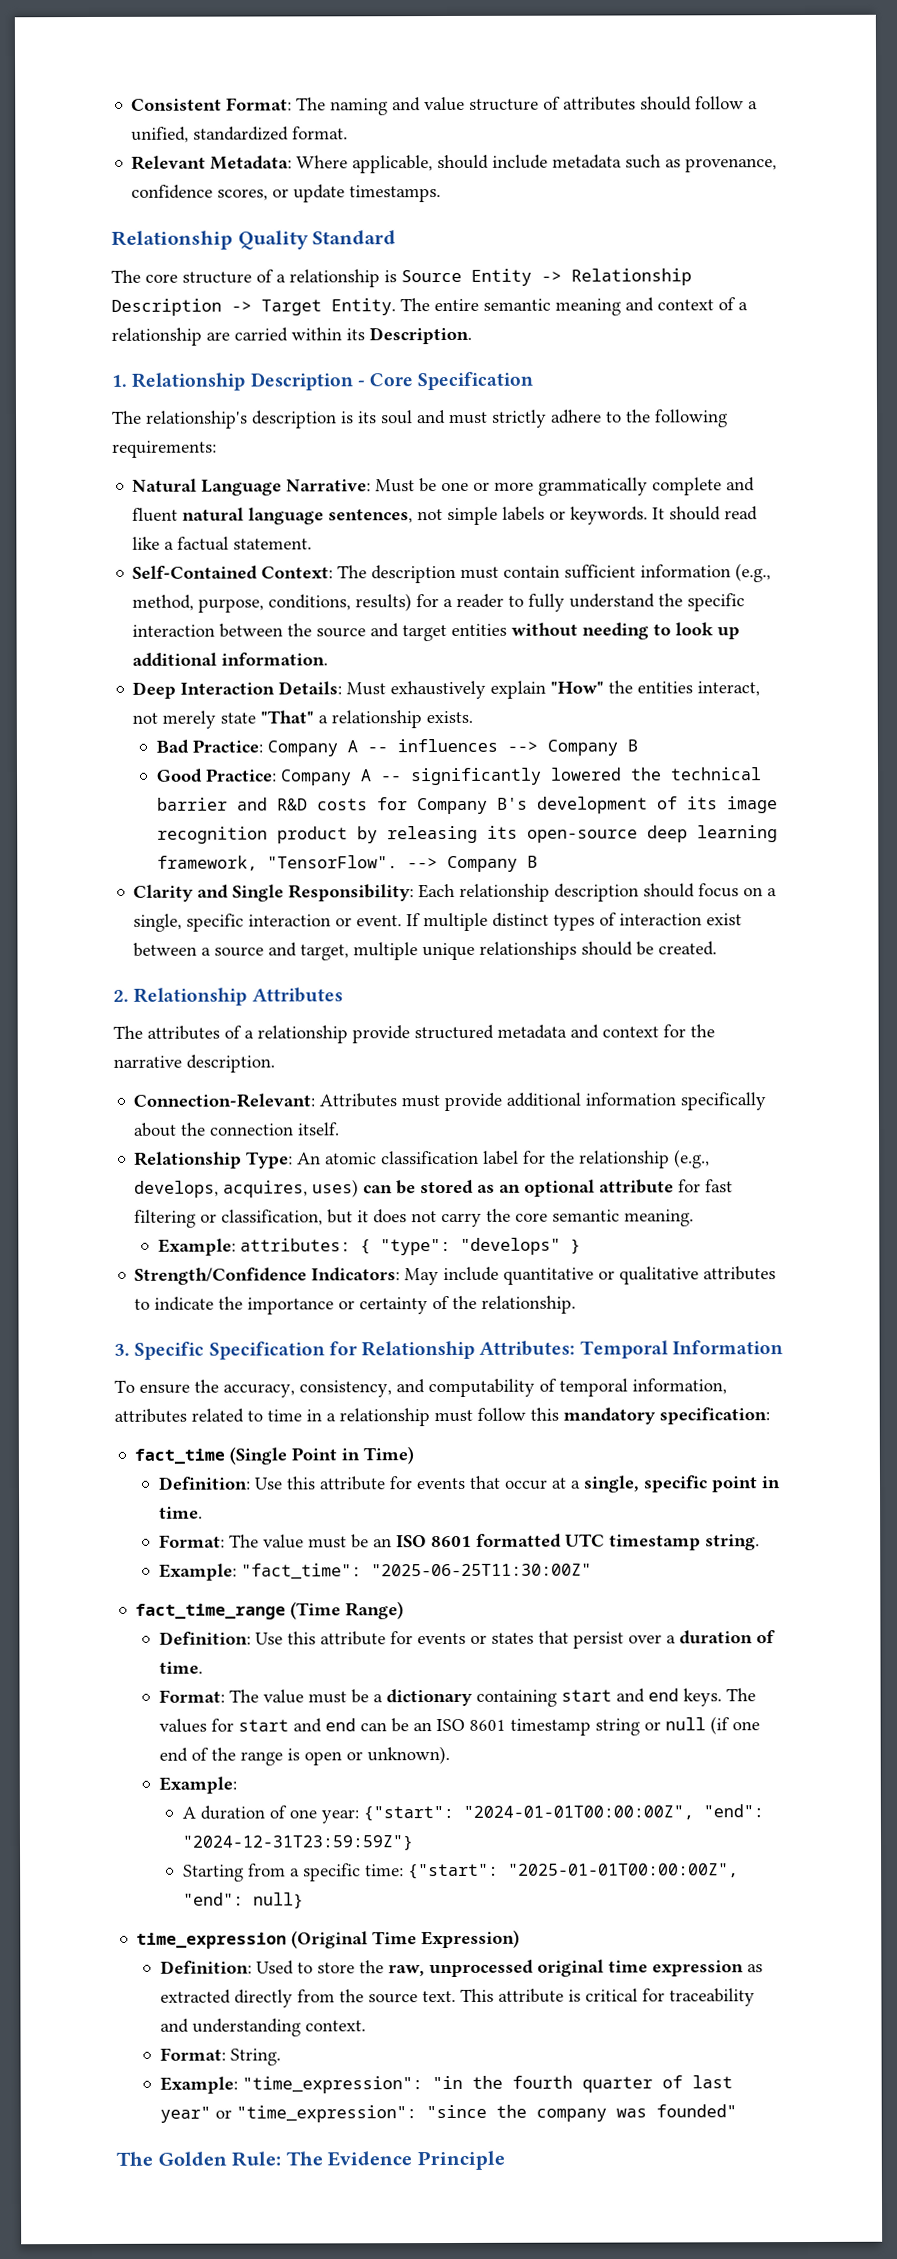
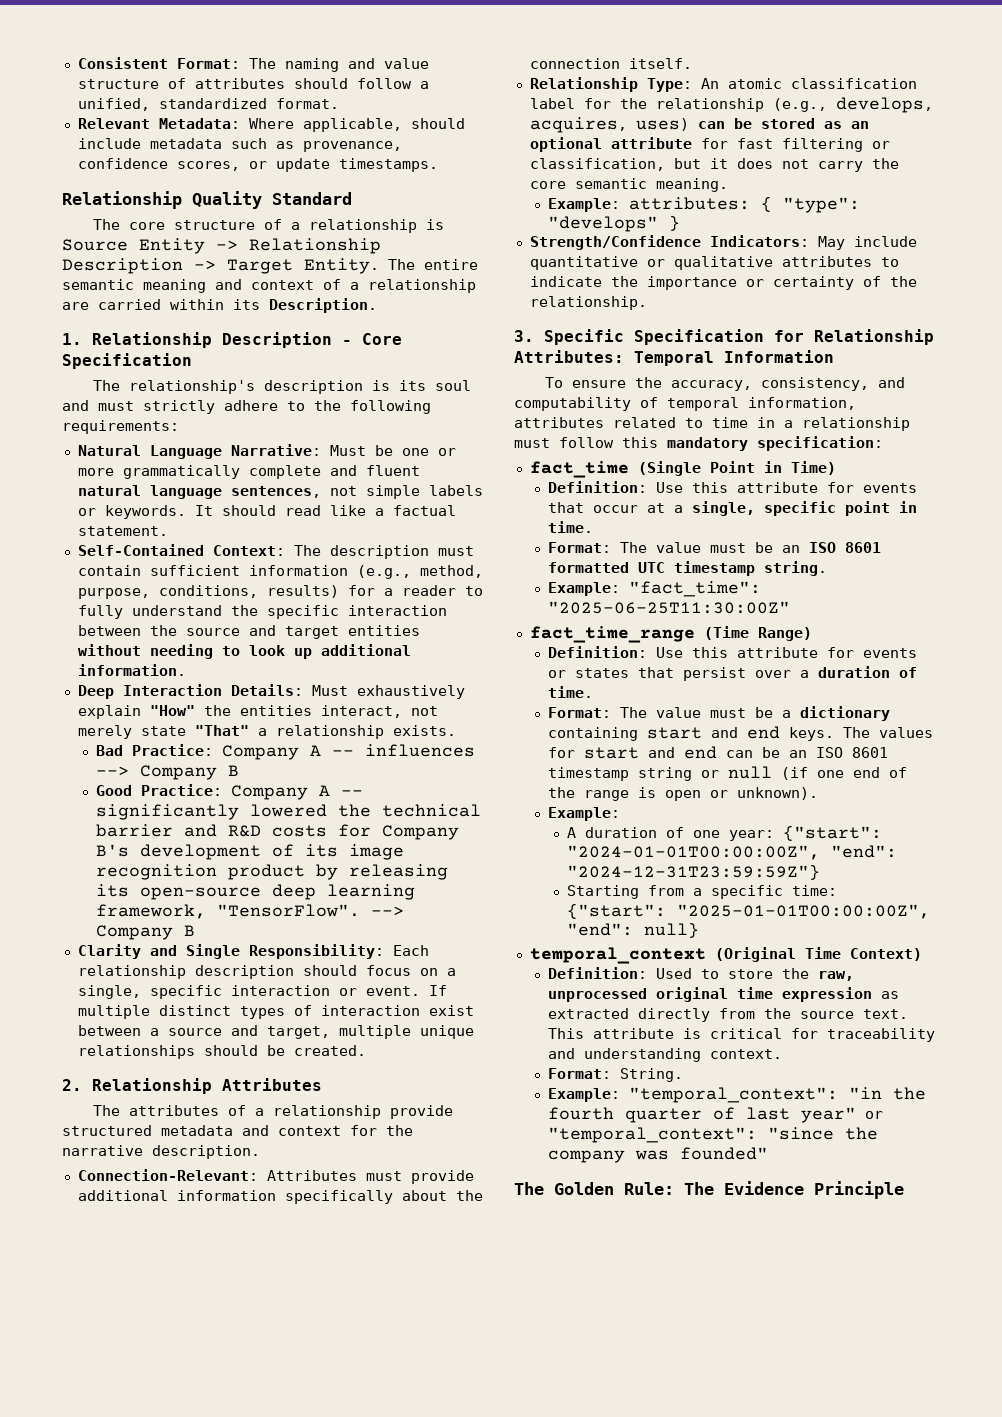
- time_expression (Original Time Expression)
+ temporal_context (Original Time Context)
- Example: "time_expression": "in the fourth quarter of last year" or "time_expression": "since the company was founded"
+ Example: "temporal_context": "in the fourth quarter of last year" or "temporal_context": "since the company was founded"

